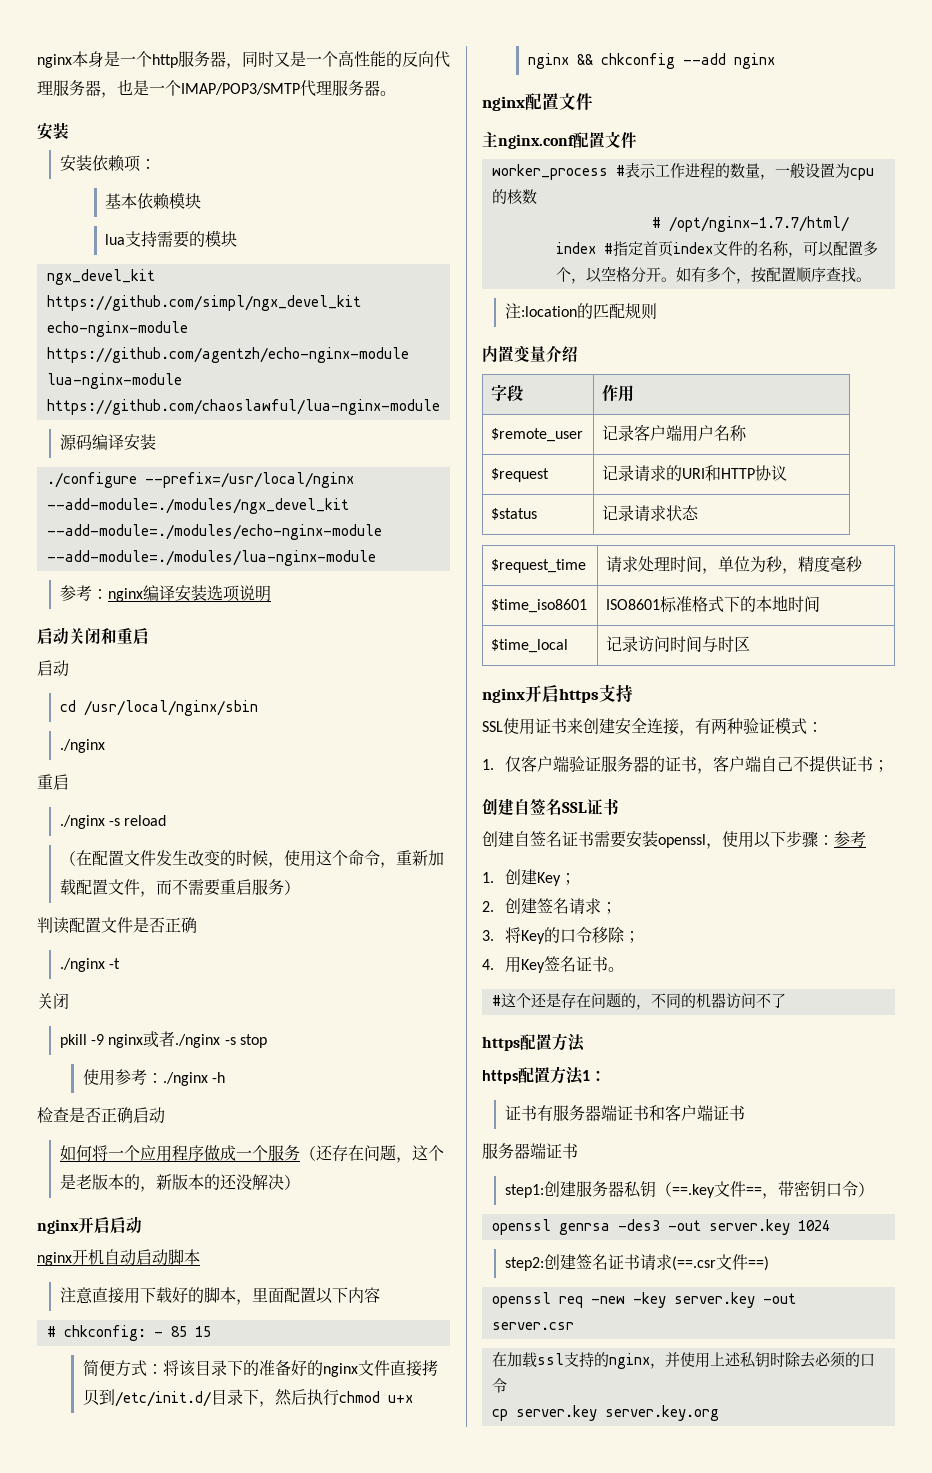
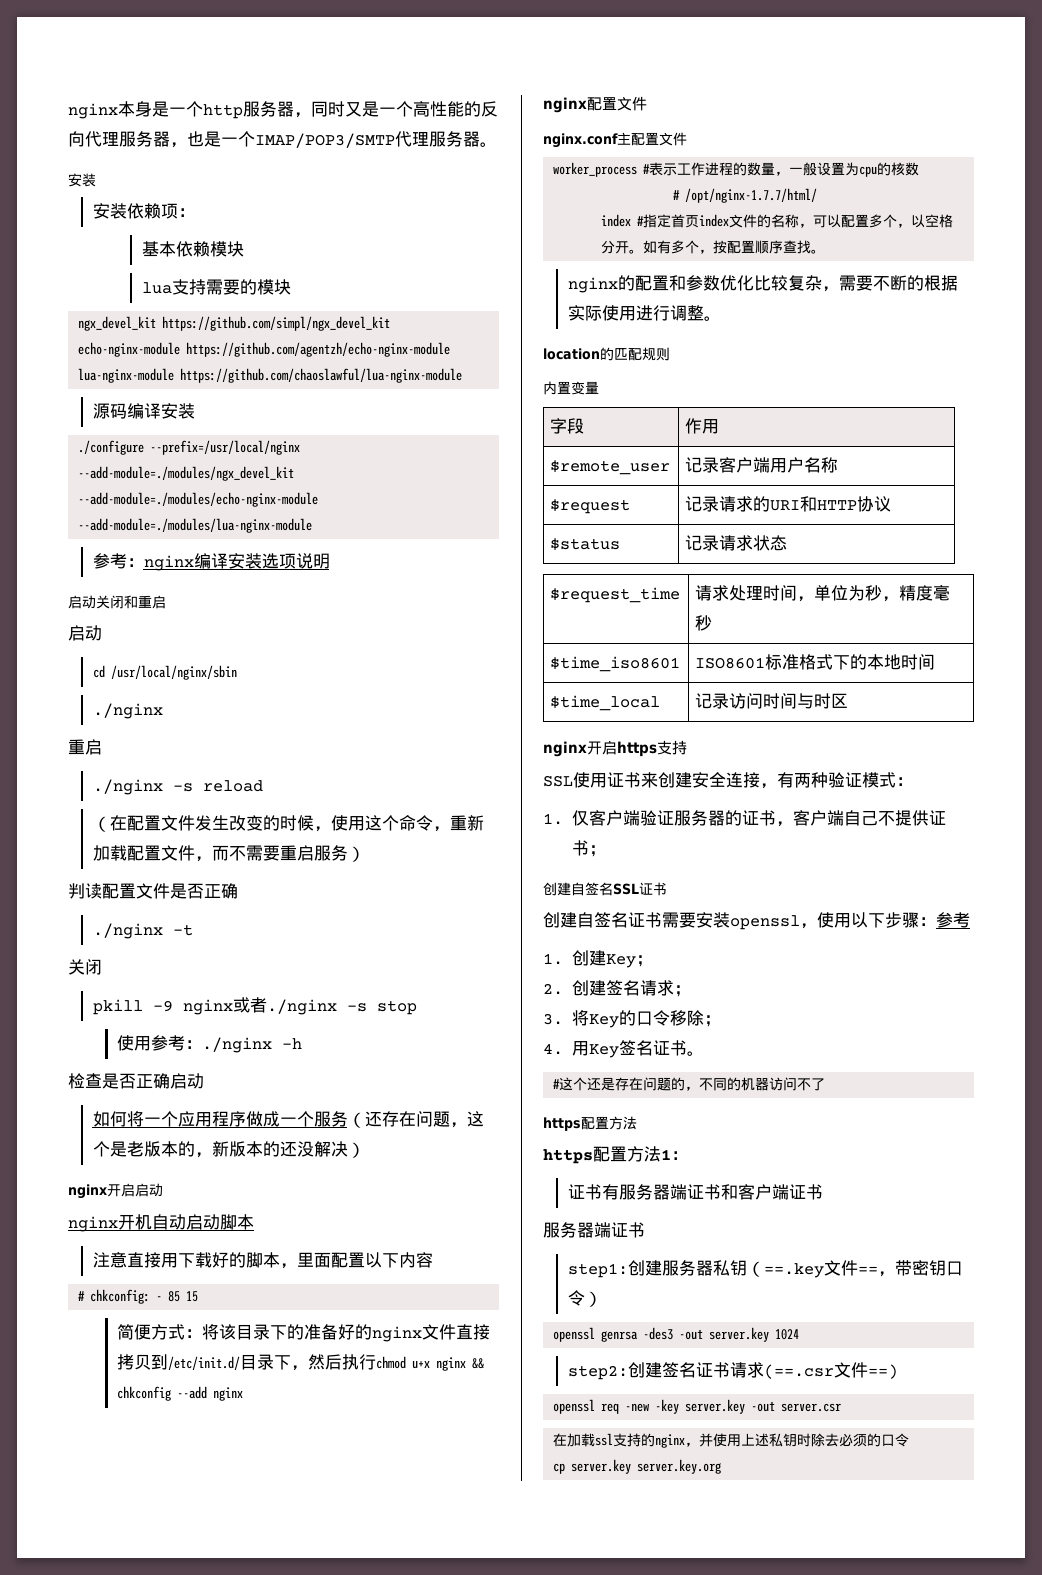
- 主nginx.conf配置文件
+ nginx.conf主配置文件
- 注:location的匹配规则
+ nginx的配置和参数优化比较复杂，需要不断的根据实际使用进行调整。
+ location的匹配规则
- 内置变量介绍
+ 内置变量

